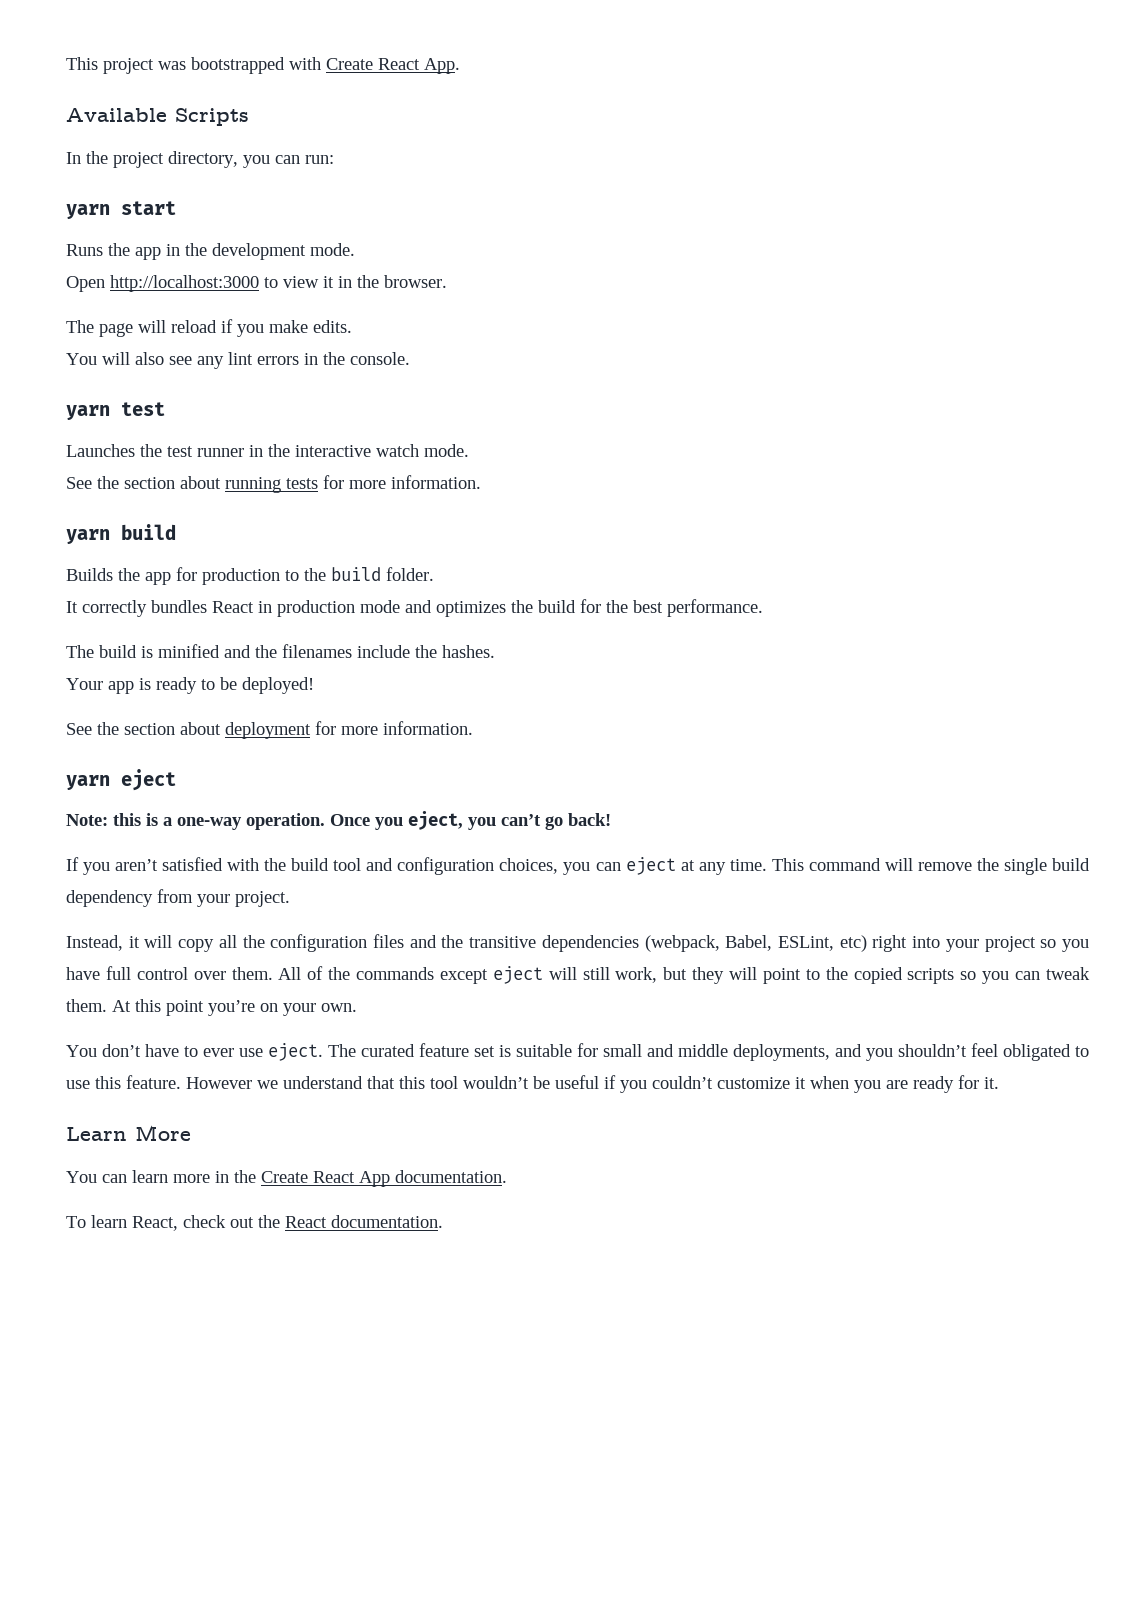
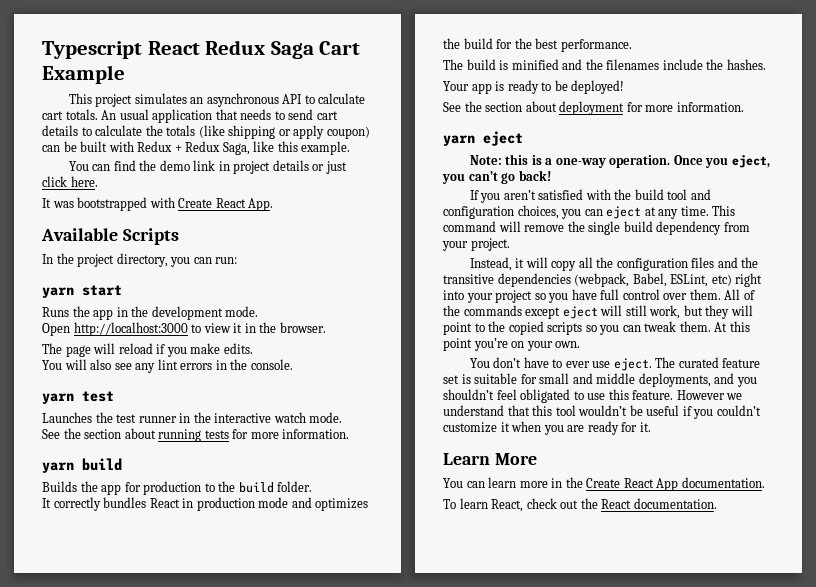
- This project was bootstrapped with Create React App.
+ Typescript React Redux Saga Cart Example
+ This project simulates an asynchronous API to calculate cart totals. An usual application that needs to send cart details to calculate the totals (like shipping or apply coupon) can be built with Redux + Redux Saga, like this example.
+ You can find the demo link in project details or just click here.
+ It was bootstrapped with Create React App.

